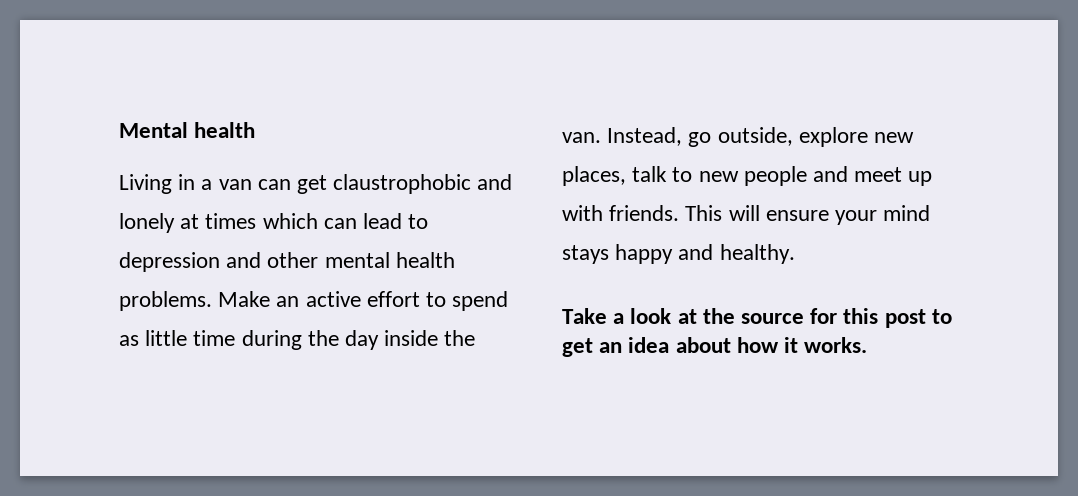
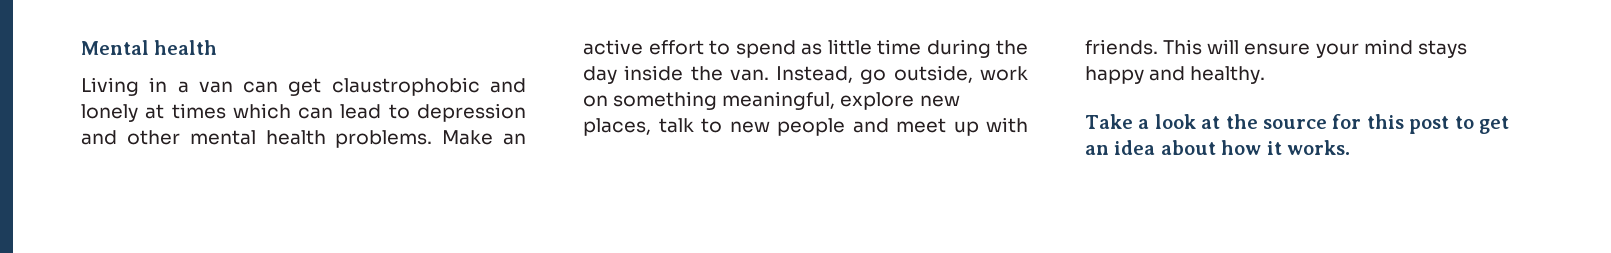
- Instead, go outside, explore new places, talk to new people and meet up with friends.
+ Instead, go outside, work on something meaningful, explore new places, talk to new people and meet up with friends.

